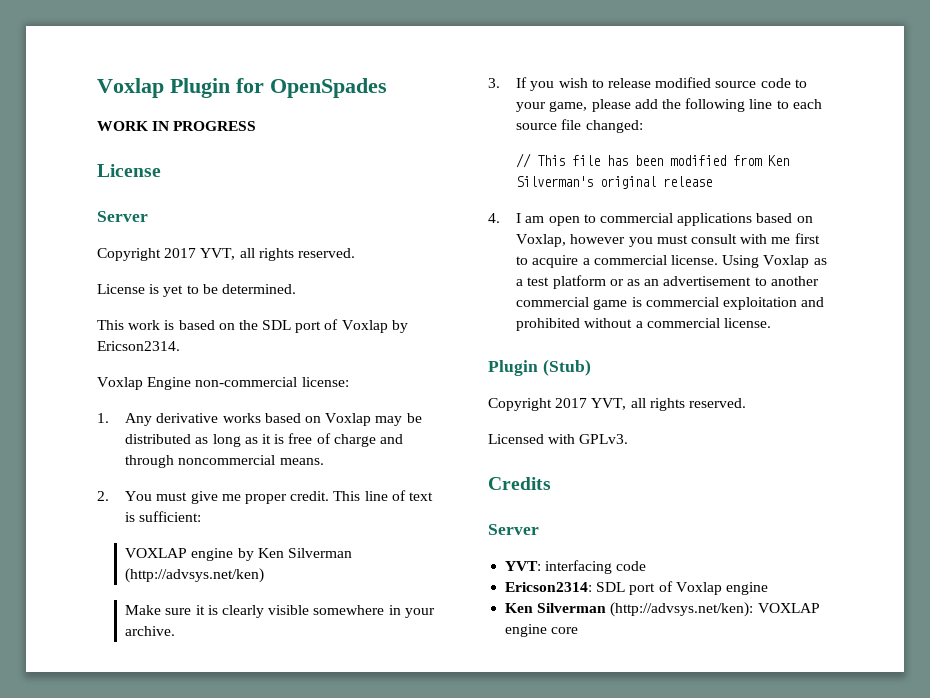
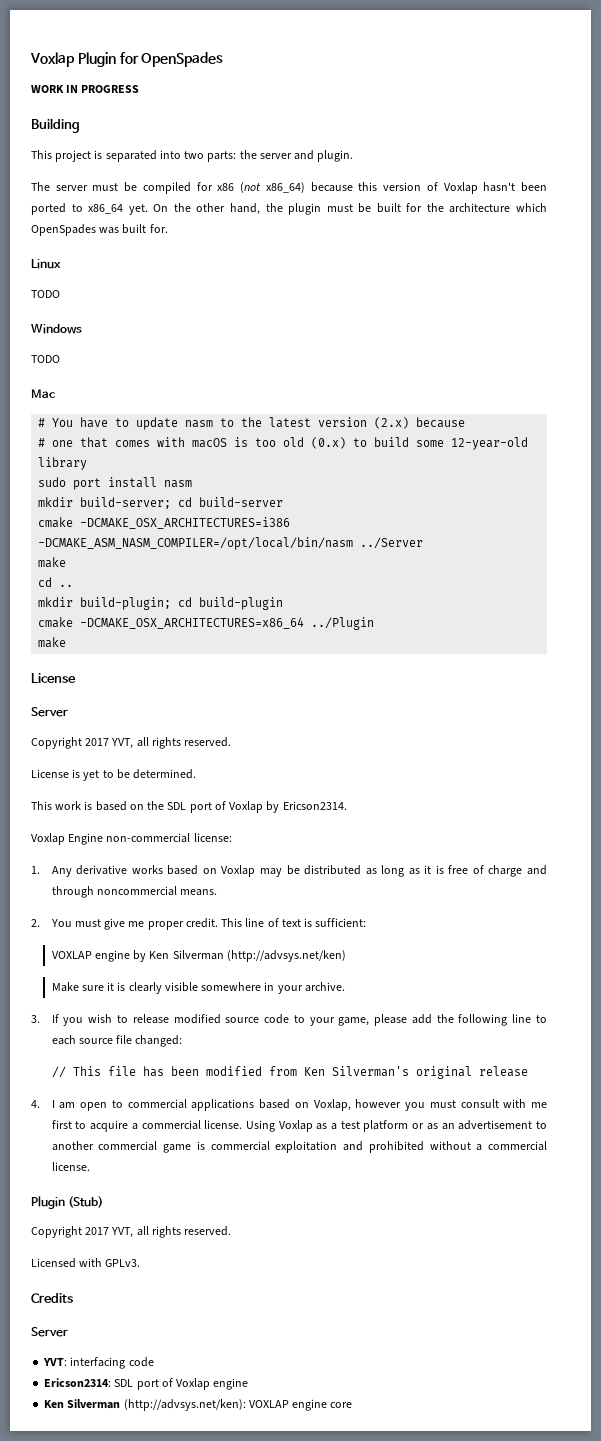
+ Building
+ This project is separated into two parts: the server and plugin.
+ The server must be compiled for x86 (not x86_64) because this version of Voxlap hasn't been ported to x86_64 yet. On the other hand, the plugin must be built for the architecture which OpenSpades was built for.
+ Linux
+ TODO
+ Windows
+ TODO
+ Mac
+ # You have to update nasm to the latest version (2.x) because
+ # one that comes with macOS is too old (0.x) to build some 12-year-old library
+ sudo port install nasm
+ mkdir build-server; cd build-server
+ cmake -DCMAKE_OSX_ARCHITECTURES=i386 -DCMAKE_ASM_NASM_COMPILER=/opt/local/bin/nasm ../Server
+ make
+ cd ..
+ mkdir build-plugin; cd build-plugin
+ cmake -DCMAKE_OSX_ARCHITECTURES=x86_64 ../Plugin
+ make

